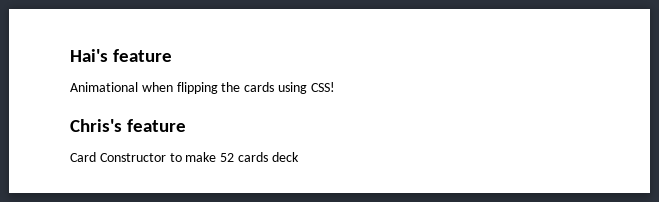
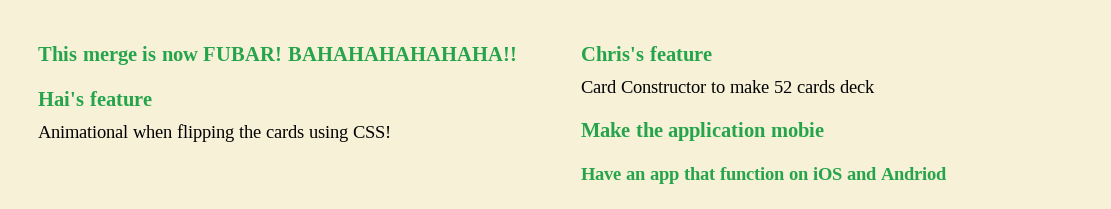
+ This merge is now FUBAR! BAHAHAHAHAHAHA!!
+ Make the application mobie
+ Have an app that function on iOS and Andriod

